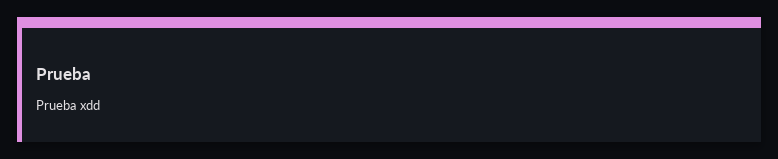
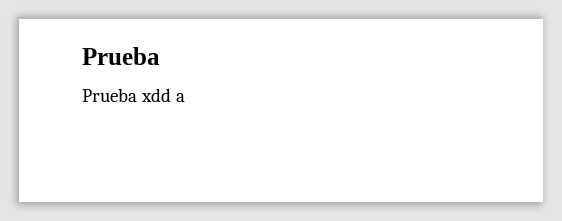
- Prueba xdd
+ Prueba xdd a

